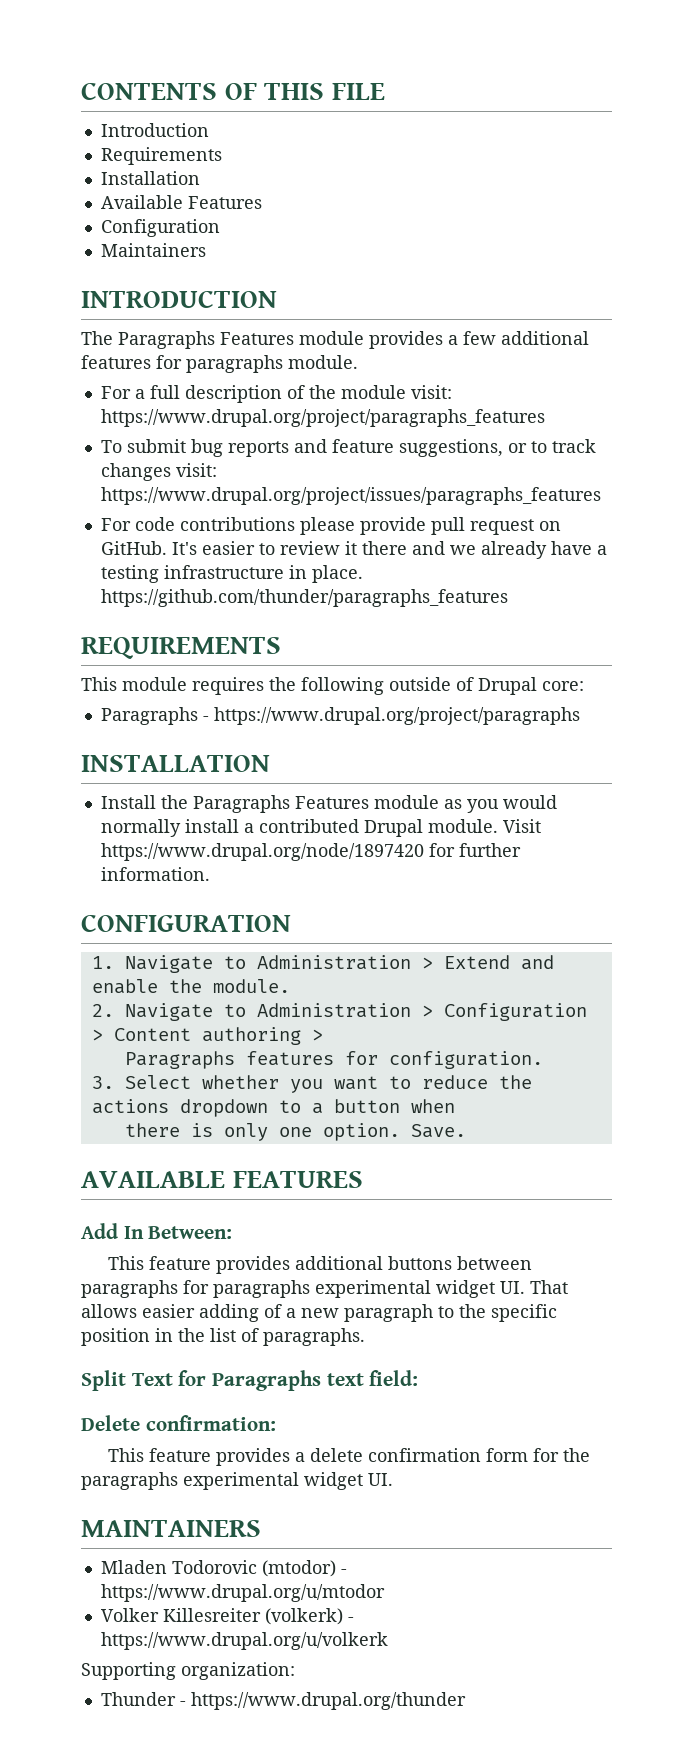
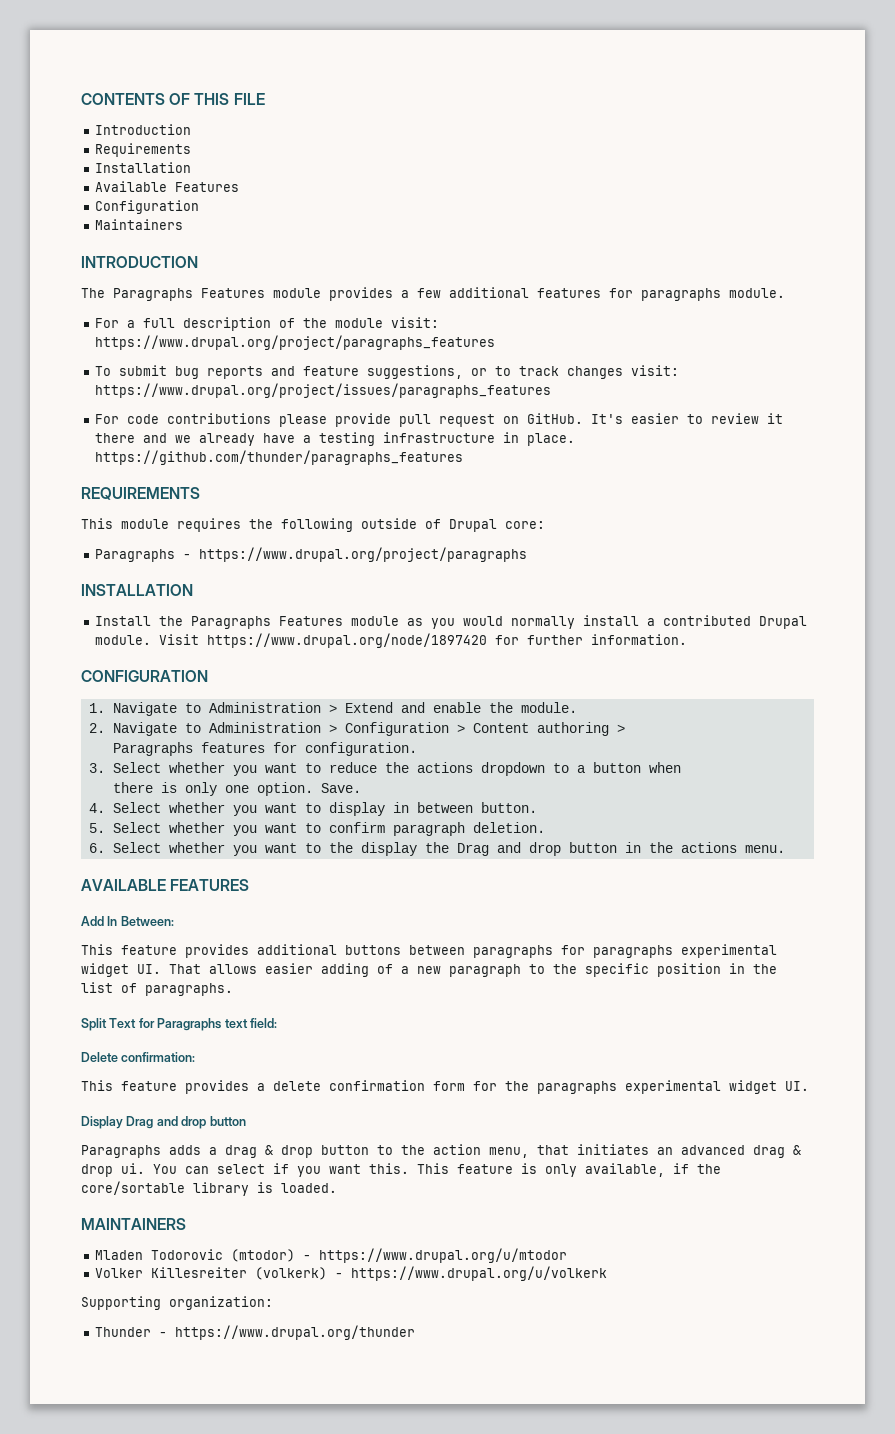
+ 4. Select whether you want to display in between button.
+ 5. Select whether you want to confirm paragraph deletion.
+ 6. Select whether you want to the display the Drag and drop button in the actions menu.
+ Display Drag and drop button
+ Paragraphs adds a drag & drop button to the action menu, that initiates an advanced drag & drop ui. You can select if you want this. This feature is only available, if the core/sortable library is loaded.

